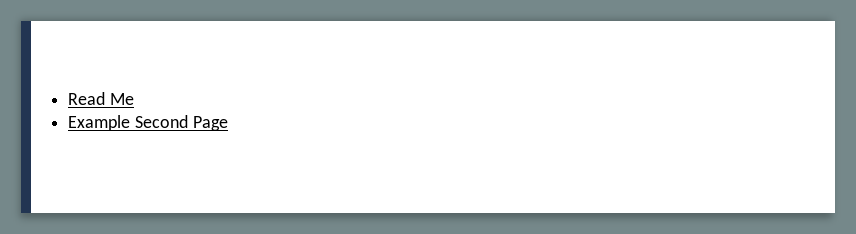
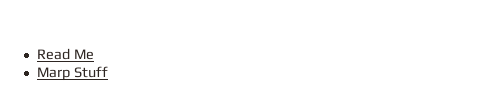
- Example Second Page
+ Marp Stuff

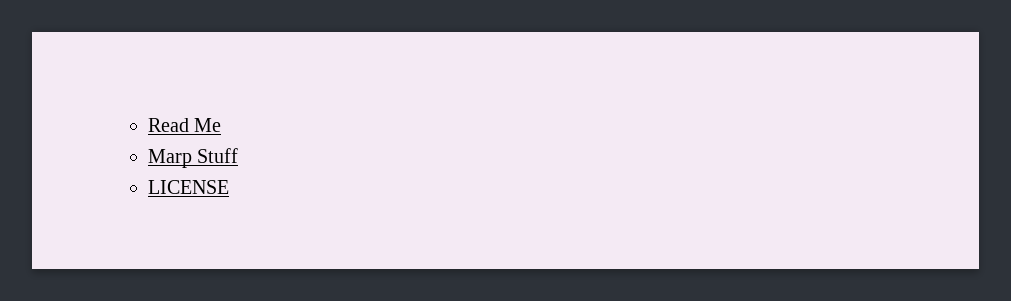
+ LICENSE

